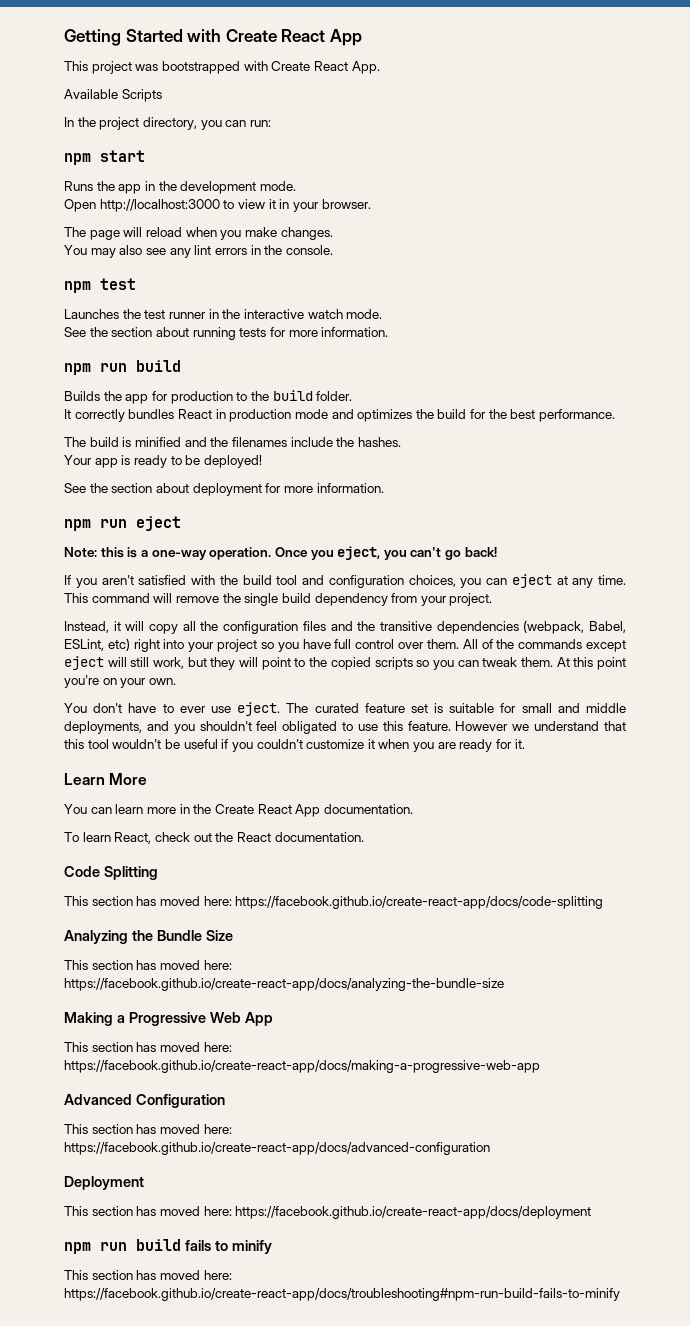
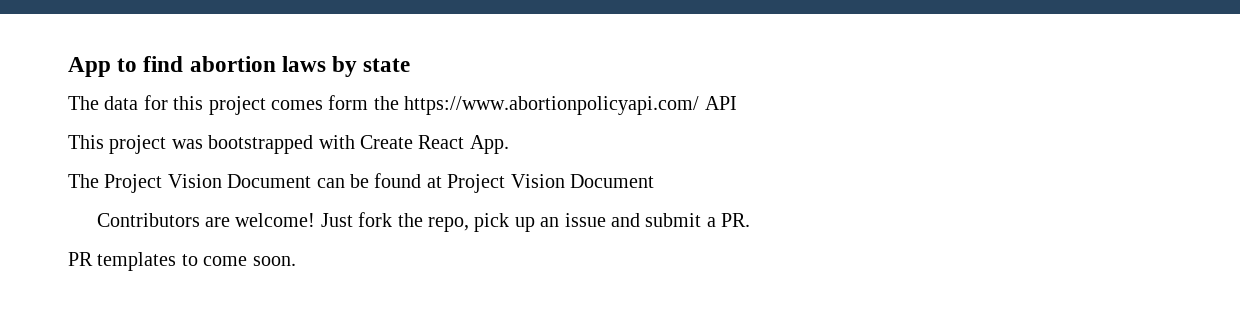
- Getting Started with Create React App
+ App to find abortion laws by state
+ The data for this project comes form the https://www.abortionpolicyapi.com/ API
- Available Scripts
- In the project directory, you can run:
- npm start
- Runs the app in the development mode.
- Open http://localhost:3000 to view it in your browser.
- The page will reload when you make changes.
- You may also see any lint errors in the console.
- npm test
- Launches the test runner in the interactive watch mode.
- See the section about running tests for more information.
- npm run build
- Builds the app for production to the build folder.
- It correctly bundles React in production mode and optimizes the build for the best performance.
- The build is minified and the filenames include the hashes.
- Your app is ready to be deployed!
- See the section about deployment for more information.
- npm run eject
- Note: this is a one-way operation. Once you eject, you can't go back!
- If you aren't satisfied with the build tool and configuration choices, you can eject at any time. This command will remove the single build dependency from your project.
- Instead, it will copy all the configuration files and the transitive dependencies (webpack, Babel, ESLint, etc) right into your project so you have full control over them. All of the commands except eject will still work, but they will point to the copied scripts so you can tweak them. At this point you're on your own.
- You don't have to ever use eject. The curated feature set is suitable for small and middle deployments, and you shouldn't feel obligated to use this feature. However we understand that this tool wouldn't be useful if you couldn't customize it when you are ready for it.
- Learn More
- You can learn more in the Create React App documentation.
- To learn React, check out the React documentation.
- Code Splitting
- This section has moved here: https://facebook.github.io/create-react-app/docs/code-splitting
- Analyzing the Bundle Size
- This section has moved here: https://facebook.github.io/create-react-app/docs/analyzing-the-bundle-size
- Making a Progressive Web App
- This section has moved here: https://facebook.github.io/create-react-app/docs/making-a-progressive-web-app
- Advanced Configuration
- This section has moved here: https://facebook.github.io/create-react-app/docs/advanced-configuration
- Deployment
- This section has moved here: https://facebook.github.io/create-react-app/docs/deployment
- npm run build fails to minify
- This section has moved here: https://facebook.github.io/create-react-app/docs/troubleshooting#npm-run-build-fails-to-minify
+ The Project Vision Document can be found at Project Vision Document
+ Contributors are welcome! Just fork the repo, pick up an issue and submit a PR.
+ PR templates to come soon.

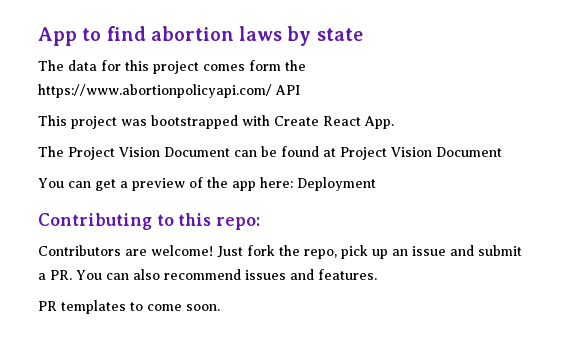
+ You can get a preview of the app here: Deployment
+ Contributing to this repo:
- Just fork the repo, pick up an issue and submit a PR.
+ Just fork the repo, pick up an issue and submit a PR. You can also recommend issues and features.

